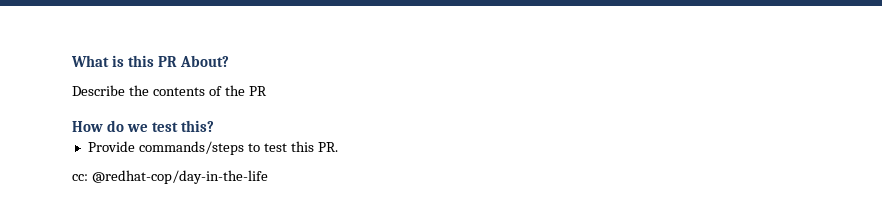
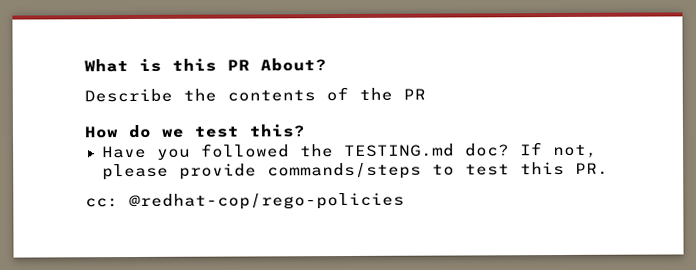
- Provide commands/steps to test this PR.
+ Have you followed the TESTING.md doc? If not, please provide commands/steps to test this PR.
- cc: @redhat-cop/day-in-the-life
+ cc: @redhat-cop/rego-policies

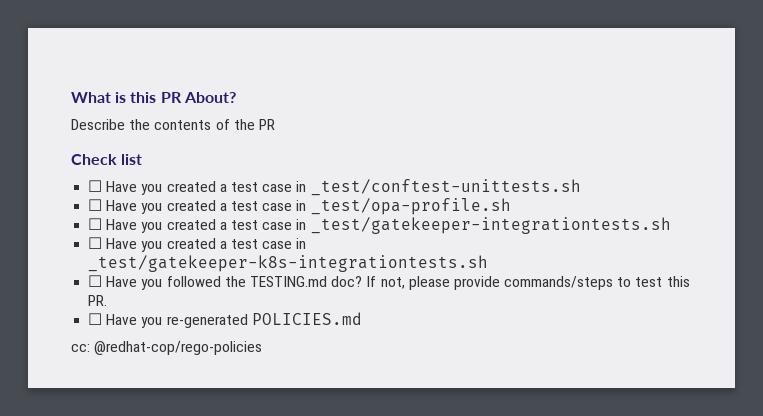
- How do we test this?
- Have you followed the TESTING.md doc?
+ Check list
+ ☐ Have you created a test case in _test/conftest-unittests.sh
+ ☐ Have you created a test case in _test/opa-profile.sh
+ ☐ Have you created a test case in _test/gatekeeper-integrationtests.sh
+ ☐ Have you created a test case in _test/gatekeeper-k8s-integrationtests.sh
+ ☐ Have you followed the TESTING.md doc?
+ ☐ Have you re-generated POLICIES.md

